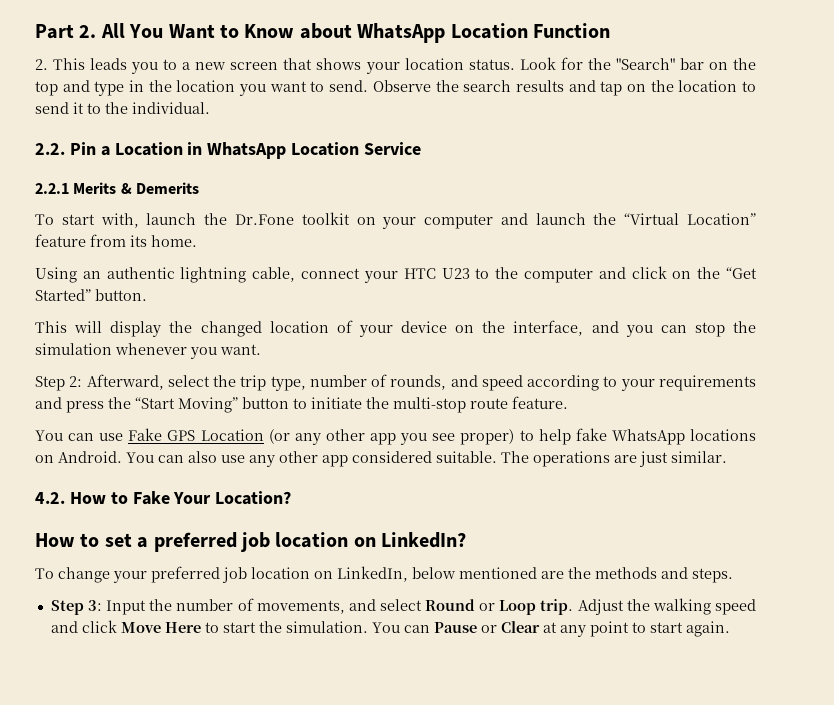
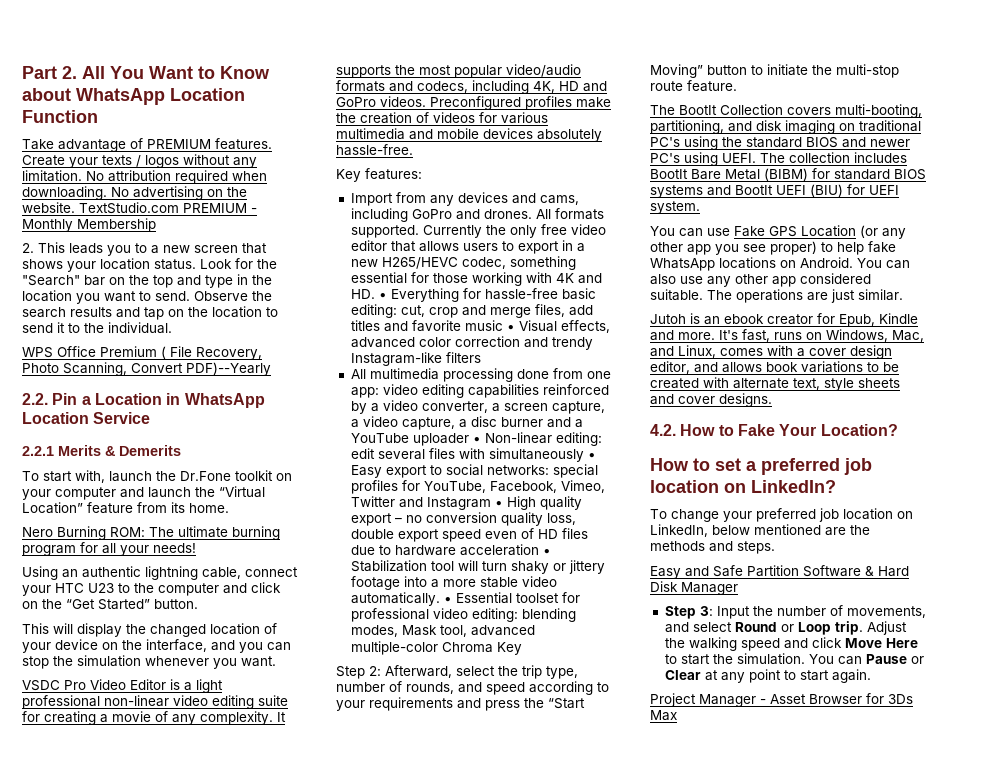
+ Take advantage of PREMIUM features. Create your texts / logos without any limitation. No attribution required when downloading. No advertising on the website. TextStudio.com PREMIUM - Monthly Membership
+ WPS Office Premium ( File Recovery, Photo Scanning, Convert PDF)--Yearly
+ Nero Burning ROM: The ultimate burning program for all your needs!
+ VSDC Pro Video Editor is a light professional non-linear video editing suite for creating a movie of any complexity. It supports the most popular video/audio formats and codecs, including 4K, HD and GoPro videos. Preconfigured profiles make the creation of videos for various multimedia and mobile devices absolutely hassle-free.
+ Key features:
+ Import from any devices and cams, including GoPro and drones. All formats supported. Сurrently the only free video editor that allows users to export in a new H265/HEVC codec, something essential for those working with 4K and HD. • Everything for hassle-free basic editing: cut, crop and merge files, add titles and favorite music • Visual effects, advanced color correction and trendy Instagram-like filters
+ All multimedia processing done from one app: video editing capabilities reinforced by a video converter, a screen capture, a video capture, a disc burner and a YouTube uploader • Non-linear editing: edit several files with simultaneously • Easy export to social networks: special profiles for YouTube, Facebook, Vimeo, Twitter and Instagram • High quality export – no conversion quality loss, double export speed even of HD files due to hardware acceleration • Stabilization tool will turn shaky or jittery footage into a more stable video automatically. • Essential toolset for professional video editing: blending modes, Mask tool, advanced multiple-color Chroma Key
+ The BootIt Collection covers multi-booting, partitioning, and disk imaging on traditional PC's using the standard BIOS and newer PC's using UEFI. The collection includes BootIt Bare Metal (BIBM) for standard BIOS systems and BootIt UEFI (BIU) for UEFI system.
+ Jutoh is an ebook creator for Epub, Kindle and more. It's fast, runs on Windows, Mac, and Linux, comes with a cover design editor, and allows book variations to be created with alternate text, style sheets and cover designs.
+ Easy and Safe Partition Software & Hard Disk Manager
+ Project Manager - Asset Browser for 3Ds Max

